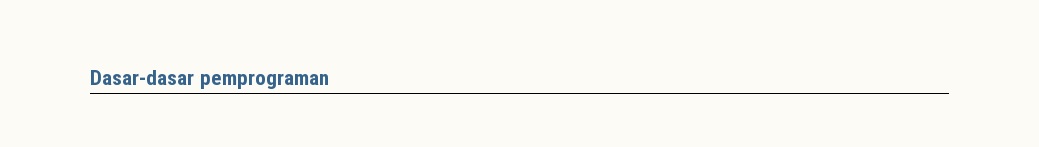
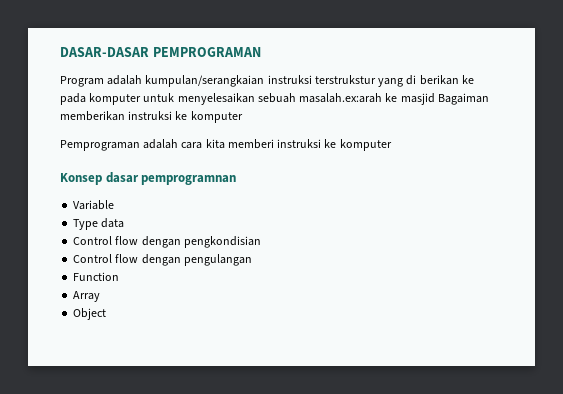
- Dasar-dasar pemprograman
+ DASAR-DASAR PEMPROGRAMAN
+ Program adalah kumpulan/serangkaian instruksi terstrukstur yang di berikan ke pada komputer untuk menyelesaikan sebuah masalah.ex:arah ke masjid Bagaiman memberikan instruksi ke komputer
+ Pemprograman adalah cara kita memberi instruksi ke komputer
+ Konsep dasar pemprogramnan
+ Variable
+ Type data
+ Control flow dengan pengkondisian
+ Control flow dengan pengulangan
+ Function
+ Array
+ Object

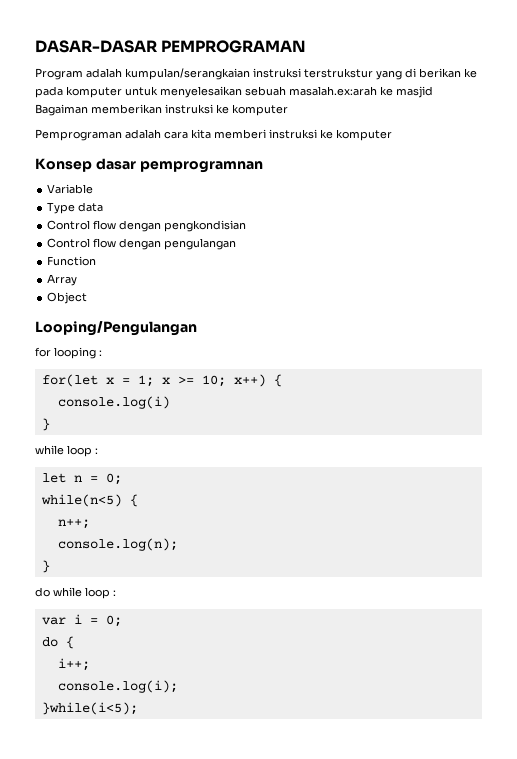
+ Looping/Pengulangan
+ for looping :
+ for(let x = 1; x >= 10; x++) {
+ console.log(i)
+ }
+ while loop :
+ let n = 0;
+ while(n<5) {
+ n++;
+ console.log(n);
+ }
+ do while loop :
+ var i = 0;
+ do {
+ i++;
+ console.log(i);
+ }while(i<5);

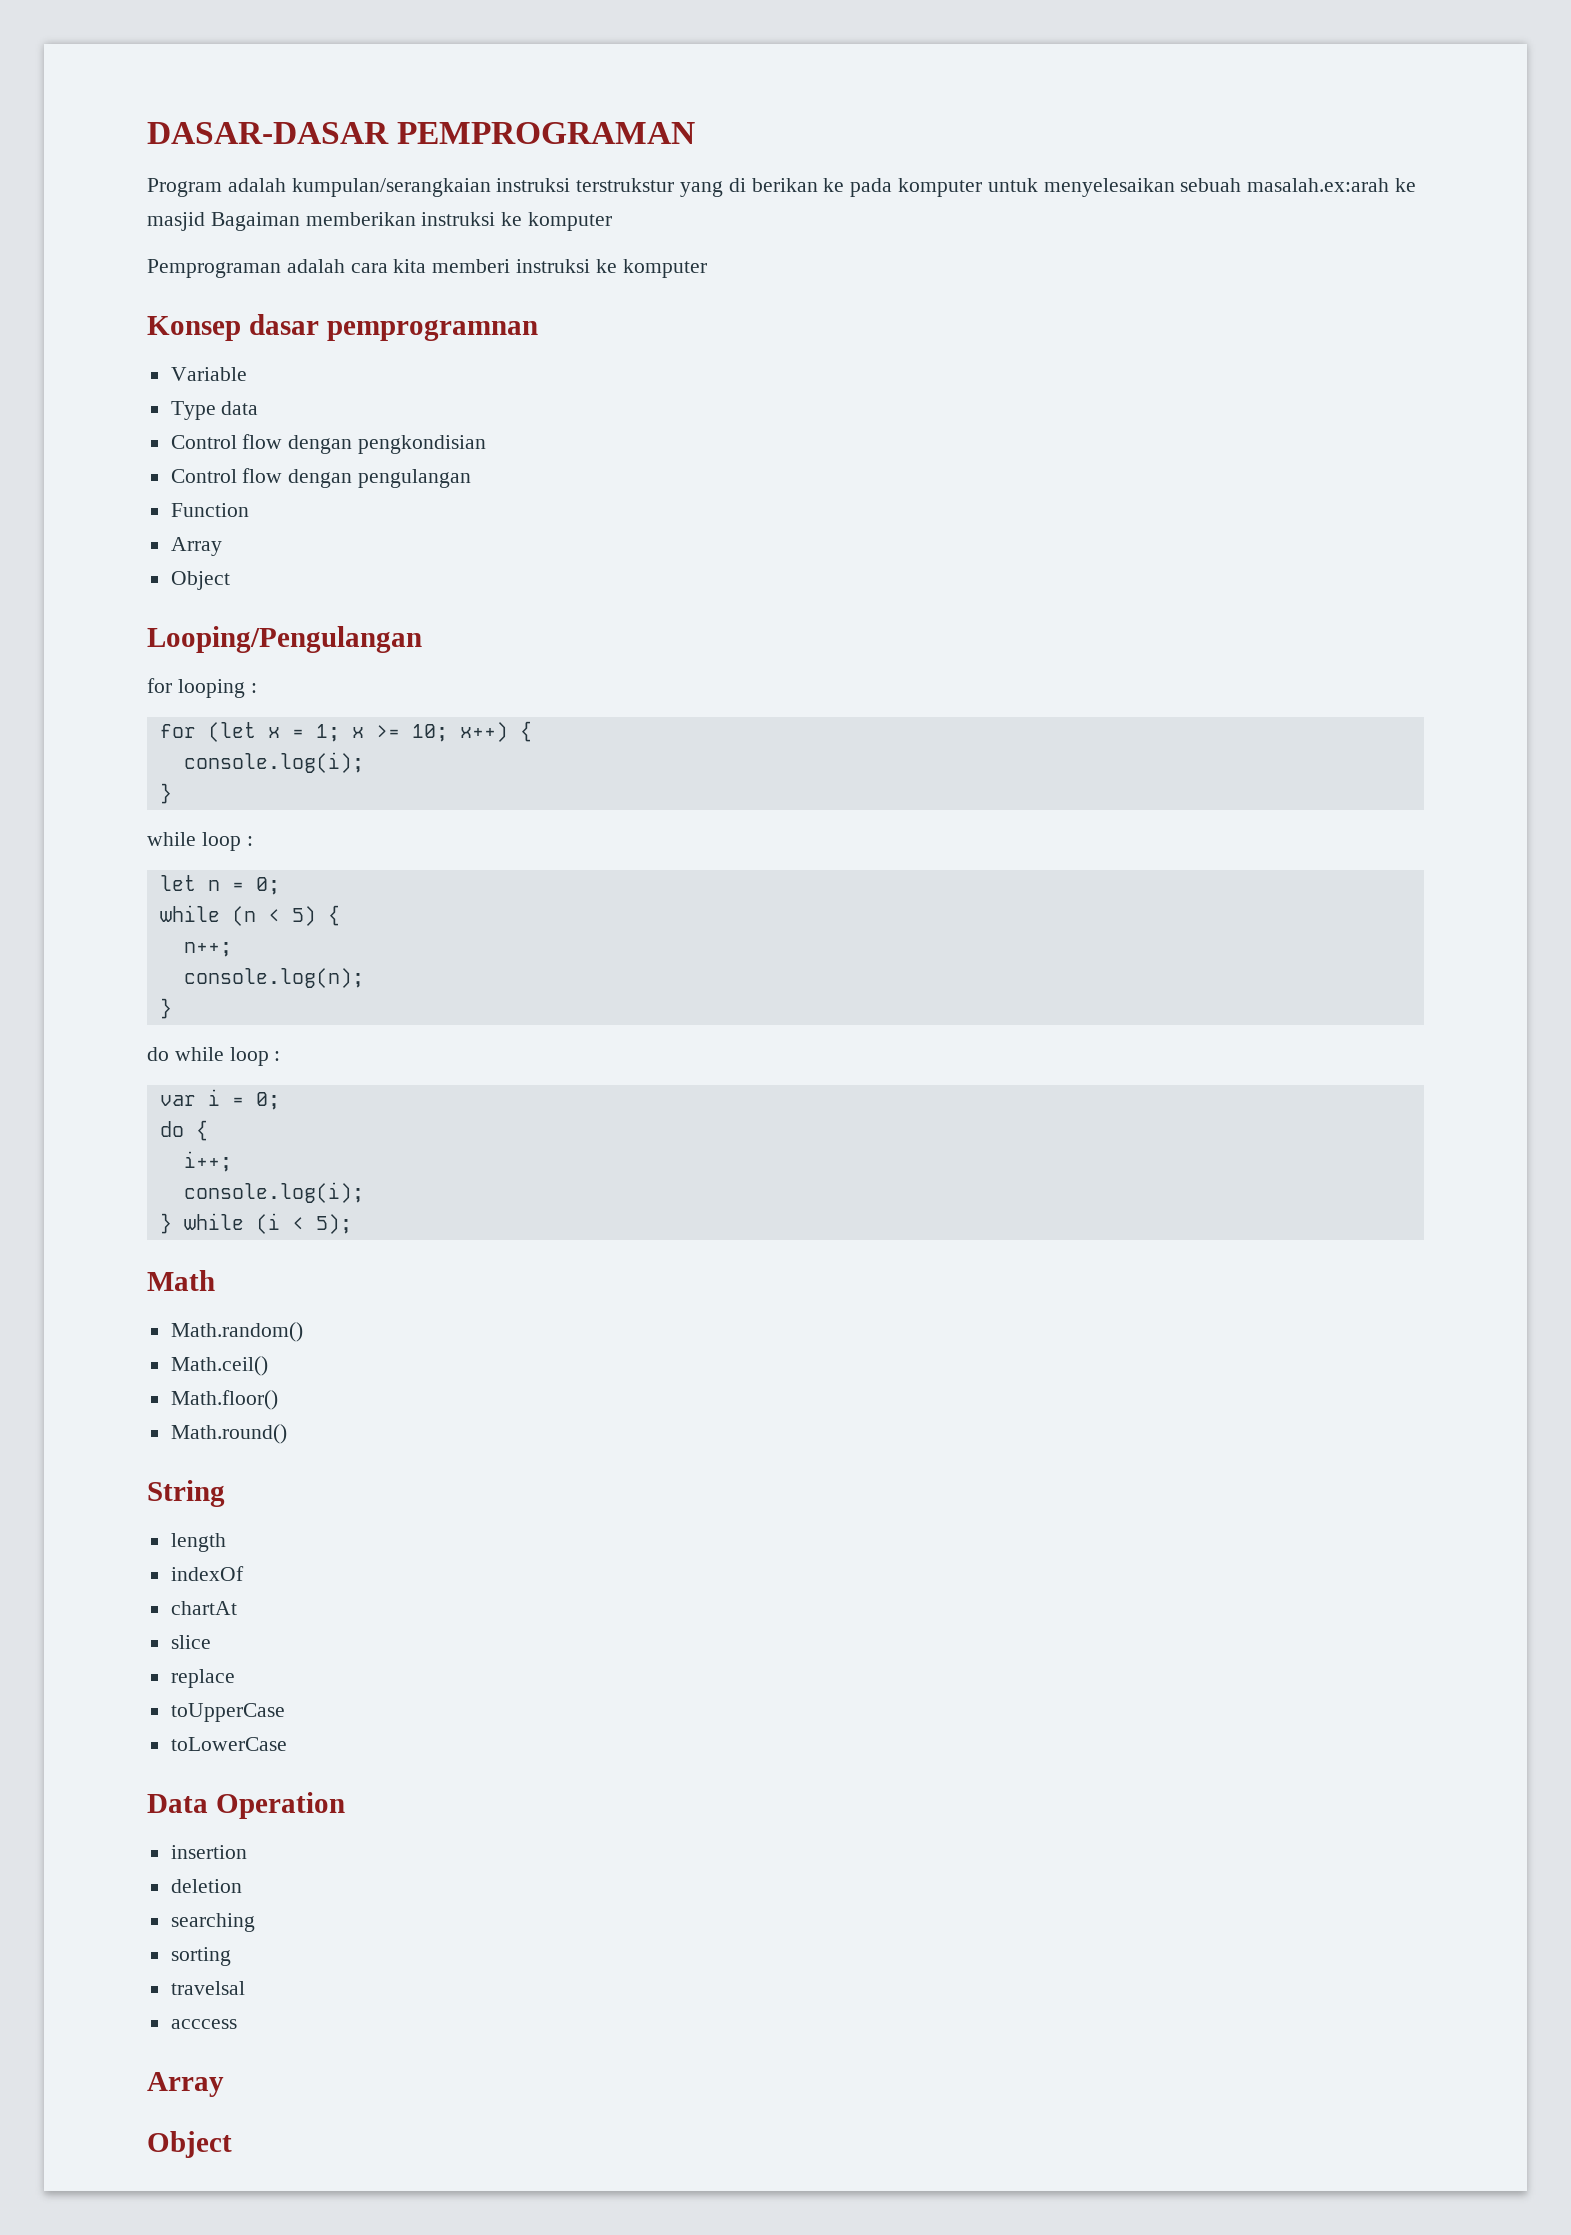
- for(let x = 1; x >= 10; x++) {
- console.log(i)
+ for (let x = 1; x >= 10; x++) {
+ console.log(i);
- while(n<5) {
+ while (n < 5) {
- }while(i<5);
+ } while (i < 5);
+ Math
+ Math.random()
+ Math.ceil()
+ Math.floor()
+ Math.round()
+ String
+ length
+ indexOf
+ chartAt
+ slice
+ replace
+ toUpperCase
+ toLowerCase
+ Data Operation
+ insertion
+ deletion
+ searching
+ sorting
+ travelsal
+ acccess
+ Array
+ Object

